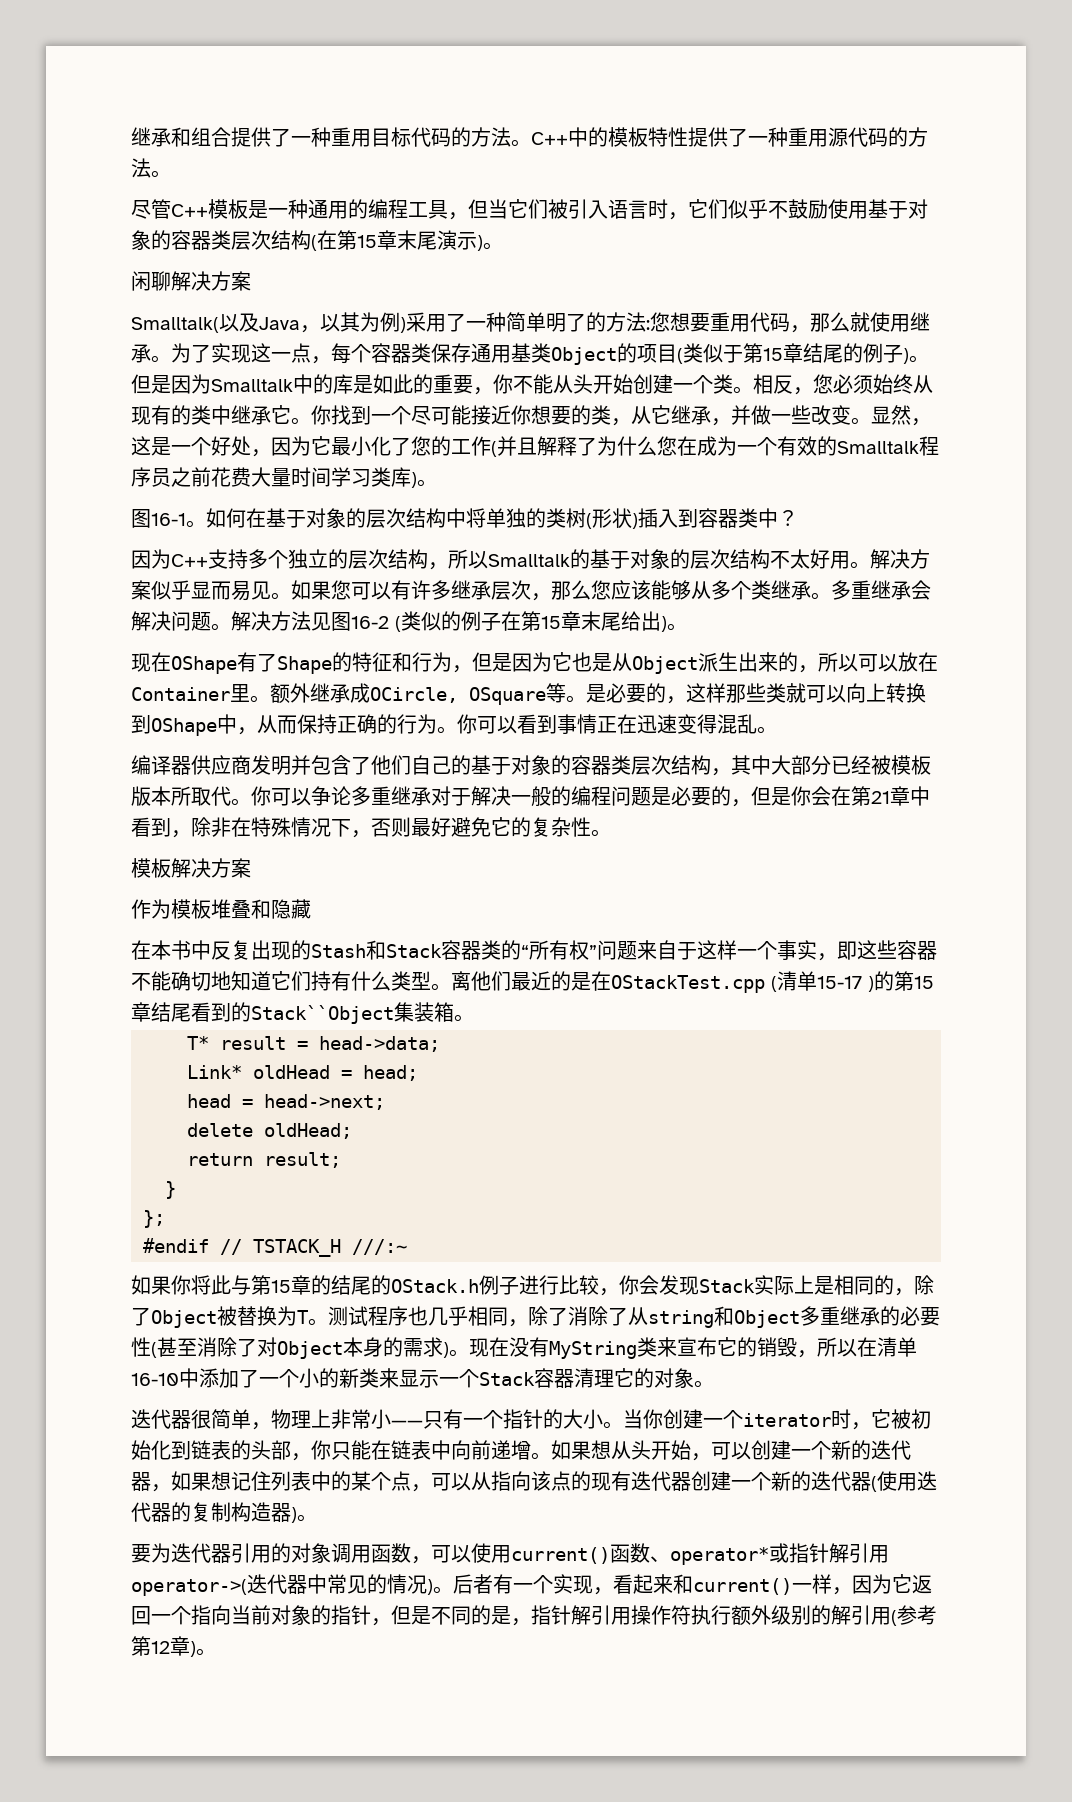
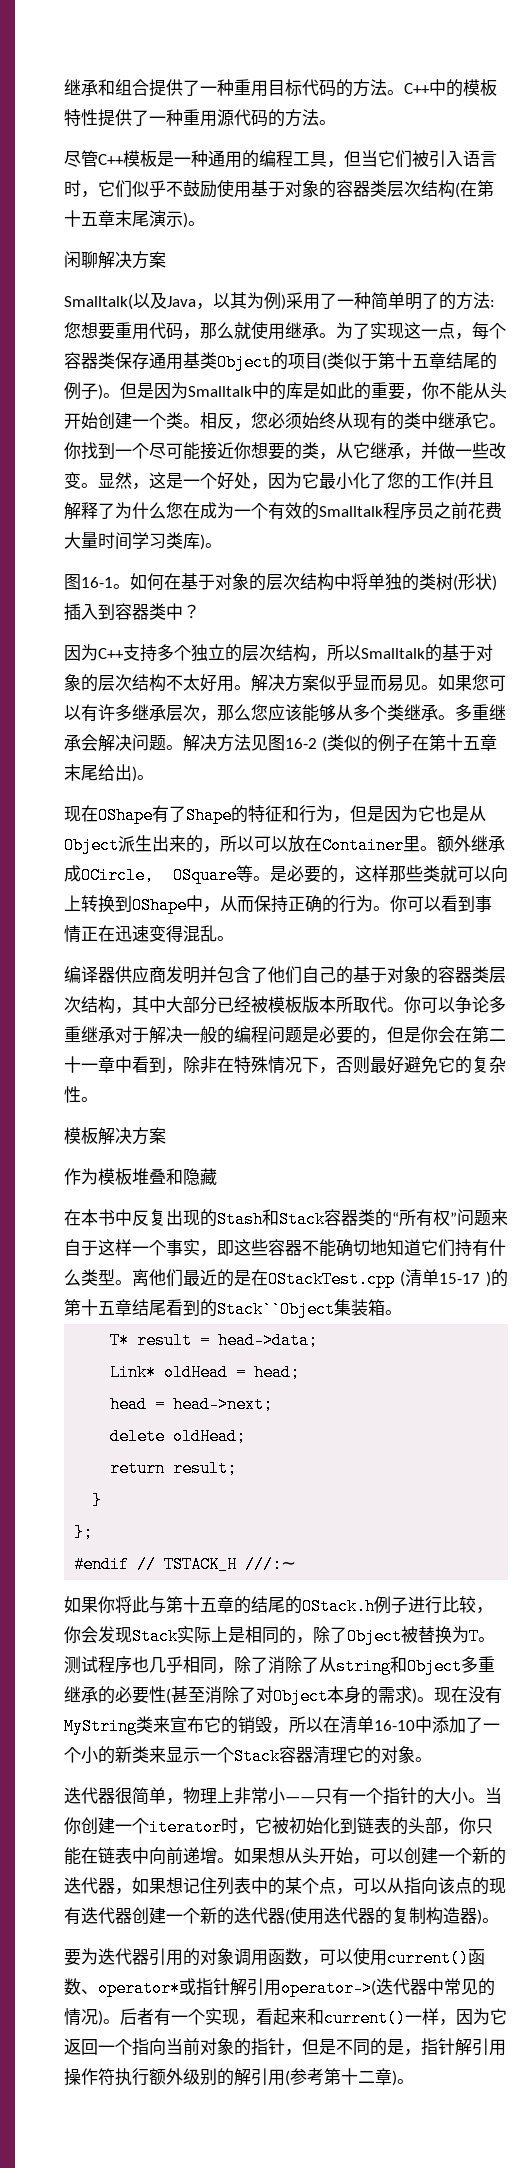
- 尽管C++模板是一种通用的编程工具，但当它们被引入语言时，它们似乎不鼓励使用基于对象的容器类层次结构(在第15章末尾演示)。
+ 尽管C++模板是一种通用的编程工具，但当它们被引入语言时，它们似乎不鼓励使用基于对象的容器类层次结构(在第十五章末尾演示)。
- 为了实现这一点，每个容器类保存通用基类Object的项目(类似于第15章结尾的例子)。
+ 为了实现这一点，每个容器类保存通用基类Object的项目(类似于第十五章结尾的例子)。
- 解决方法见图16-2 (类似的例子在第15章末尾给出)。
+ 解决方法见图16-2 (类似的例子在第十五章末尾给出)。
- 你可以争论多重继承对于解决一般的编程问题是必要的，但是你会在第21章中看到，除非在特殊情况下，否则最好避免它的复杂性。
+ 你可以争论多重继承对于解决一般的编程问题是必要的，但是你会在第二十一章中看到，除非在特殊情况下，否则最好避免它的复杂性。
- 离他们最近的是在OStackTest.cpp (清单15-17 )的第15章结尾看到的Stack``Object集装箱。
+ 离他们最近的是在OStackTest.cpp (清单15-17 )的第十五章结尾看到的Stack``Object集装箱。
- 如果你将此与第15章的结尾的OStack.h例子进行比较，你会发现Stack实际上是相同的，除了Object被替换为T。
+ 如果你将此与第十五章的结尾的OStack.h例子进行比较，你会发现Stack实际上是相同的，除了Object被替换为T。
- 后者有一个实现，看起来和current()一样，因为它返回一个指向当前对象的指针，但是不同的是，指针解引用操作符执行额外级别的解引用(参考第12章)。
+ 后者有一个实现，看起来和current()一样，因为它返回一个指向当前对象的指针，但是不同的是，指针解引用操作符执行额外级别的解引用(参考第十二章)。

